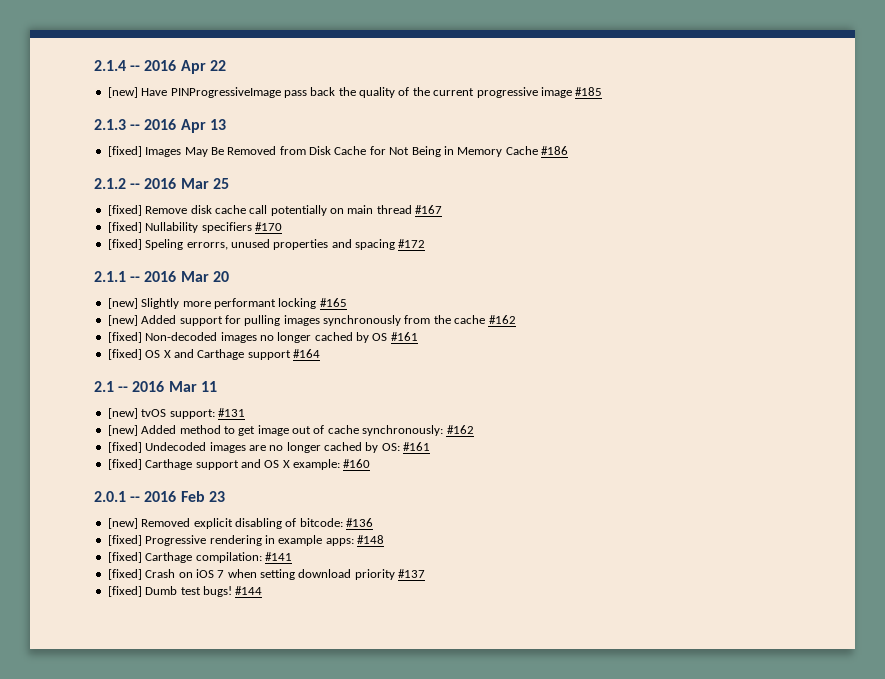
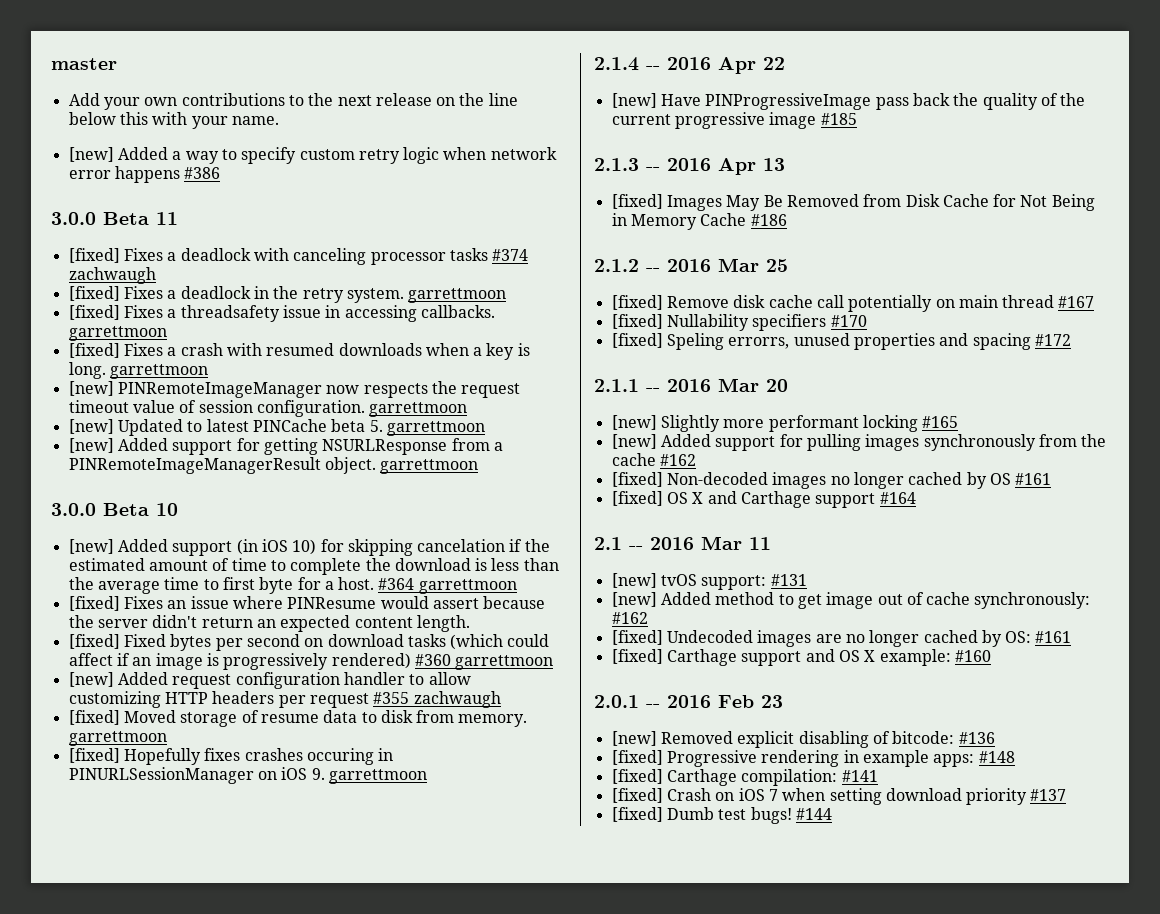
+ master
+ Add your own contributions to the next release on the line below this with your name.
+ [new] Added a way to specify custom retry logic when network error happens #386
+ 3.0.0 Beta 11
+ [fixed] Fixes a deadlock with canceling processor tasks #374 zachwaugh
+ [fixed] Fixes a deadlock in the retry system. garrettmoon
+ [fixed] Fixes a threadsafety issue in accessing callbacks. garrettmoon
+ [fixed] Fixes a crash with resumed downloads when a key is long. garrettmoon
+ [new] PINRemoteImageManager now respects the request timeout value of session configuration. garrettmoon
+ [new] Updated to latest PINCache beta 5. garrettmoon
+ [new] Added support for getting NSURLResponse from a PINRemoteImageManagerResult object. garrettmoon
+ 3.0.0 Beta 10
+ [new] Added support (in iOS 10) for skipping cancelation if the estimated amount of time to complete the download is less than the average time to first byte for a host. #364 garrettmoon
+ [fixed] Fixes an issue where PINResume would assert because the server didn't return an expected content length.
+ [fixed] Fixed bytes per second on download tasks (which could affect if an image is progressively rendered) #360 garrettmoon
+ [new] Added request configuration handler to allow customizing HTTP headers per request #355 zachwaugh
+ [fixed] Moved storage of resume data to disk from memory. garrettmoon
+ [fixed] Hopefully fixes crashes occuring in PINURLSessionManager on iOS 9. garrettmoon

